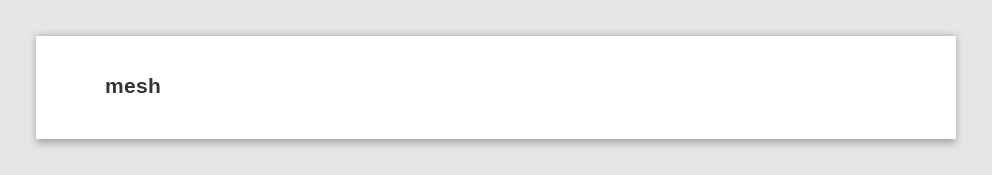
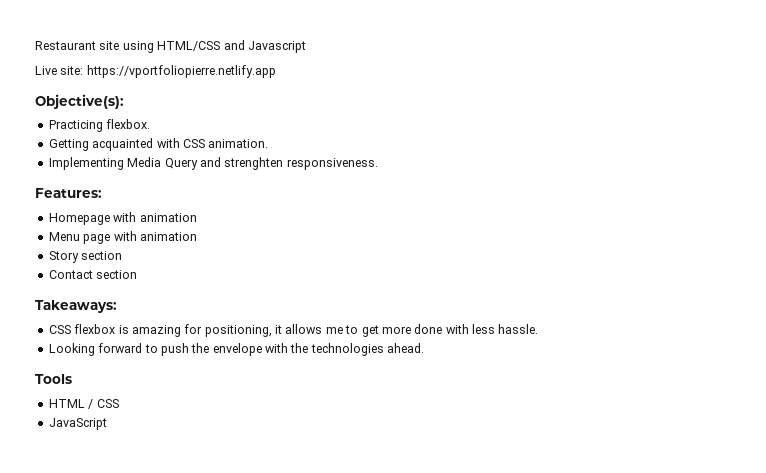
- mesh
+ Restaurant site using HTML/CSS and Javascript
+ Live site: https://vportfoliopierre.netlify.app
+ Objective(s):
+ Practicing flexbox.
+ Getting acquainted with CSS animation.
+ Implementing Media Query and strenghten responsiveness.
+ Features:
+ Homepage with animation
+ Menu page with animation
+ Story section
+ Contact section
+ Takeaways:
+ CSS flexbox is amazing for positioning, it allows me to get more done with less hassle.
+ Looking forward to push the envelope with the technologies ahead.
+ Tools
+ HTML / CSS
+ JavaScript

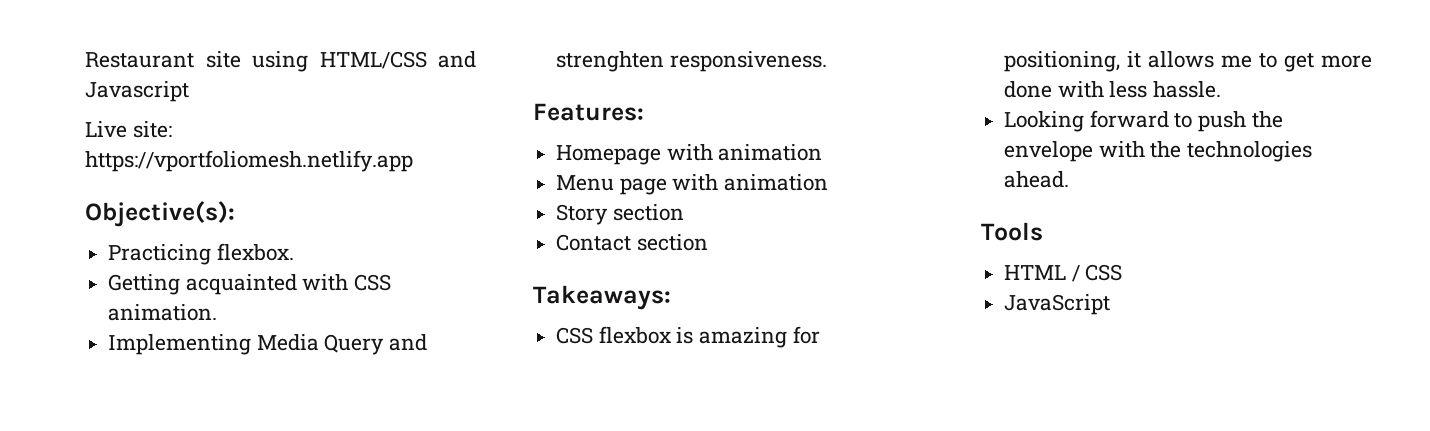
- Live site: https://vportfoliopierre.netlify.app
+ Live site: https://vportfoliomesh.netlify.app

